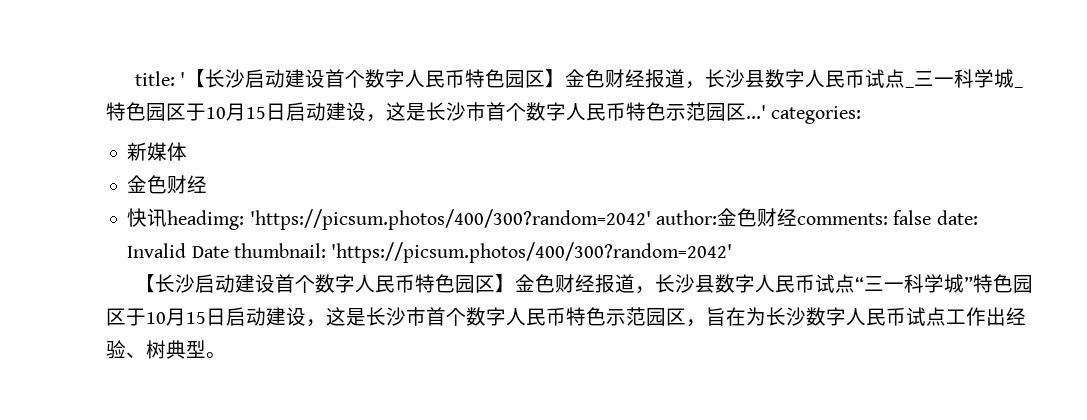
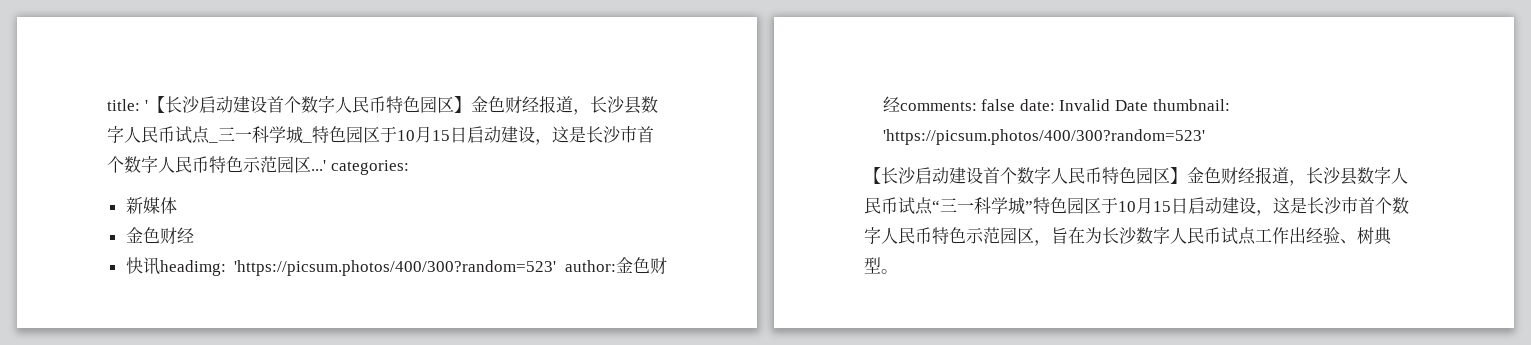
- 快讯headimg: 'https://picsum.photos/400/300?random=2042' author:金色财经comments: false date: Invalid Date thumbnail: 'https://picsum.photos/400/300?random=2042'
+ 快讯headimg: 'https://picsum.photos/400/300?random=523' author:金色财经comments: false date: Invalid Date thumbnail: 'https://picsum.photos/400/300?random=523'

